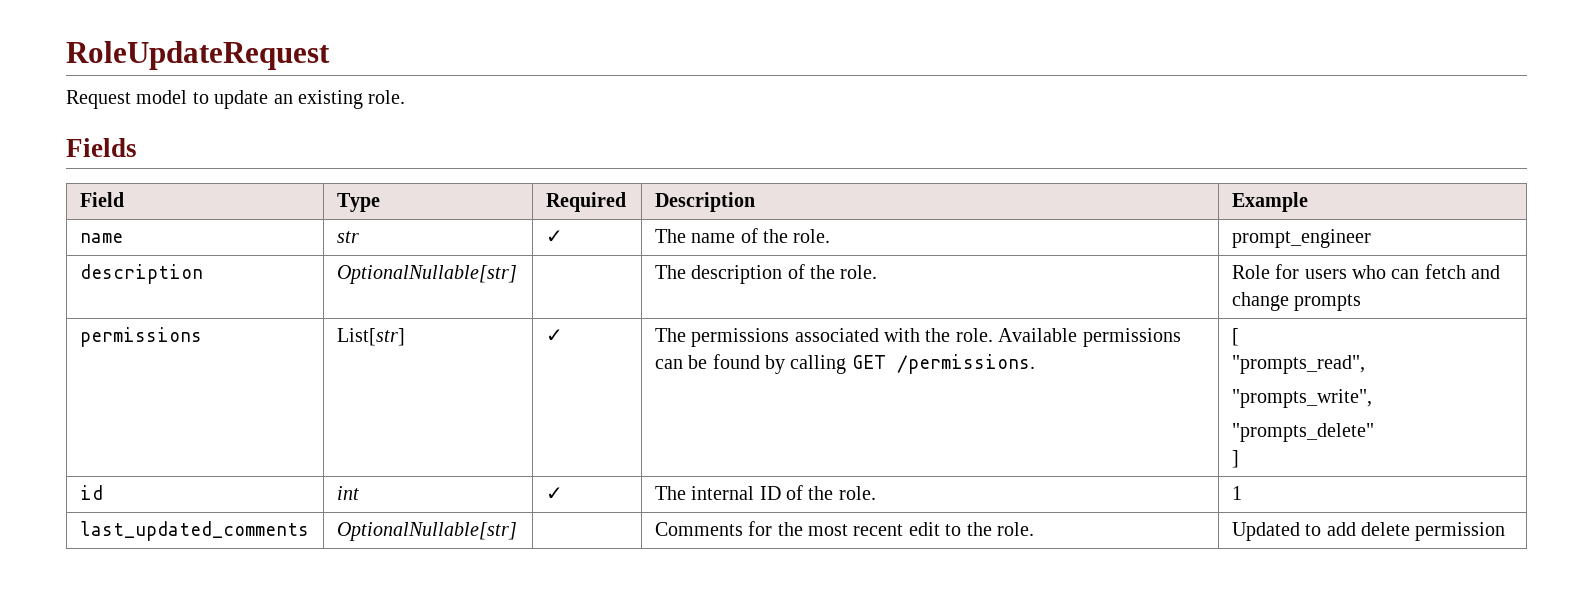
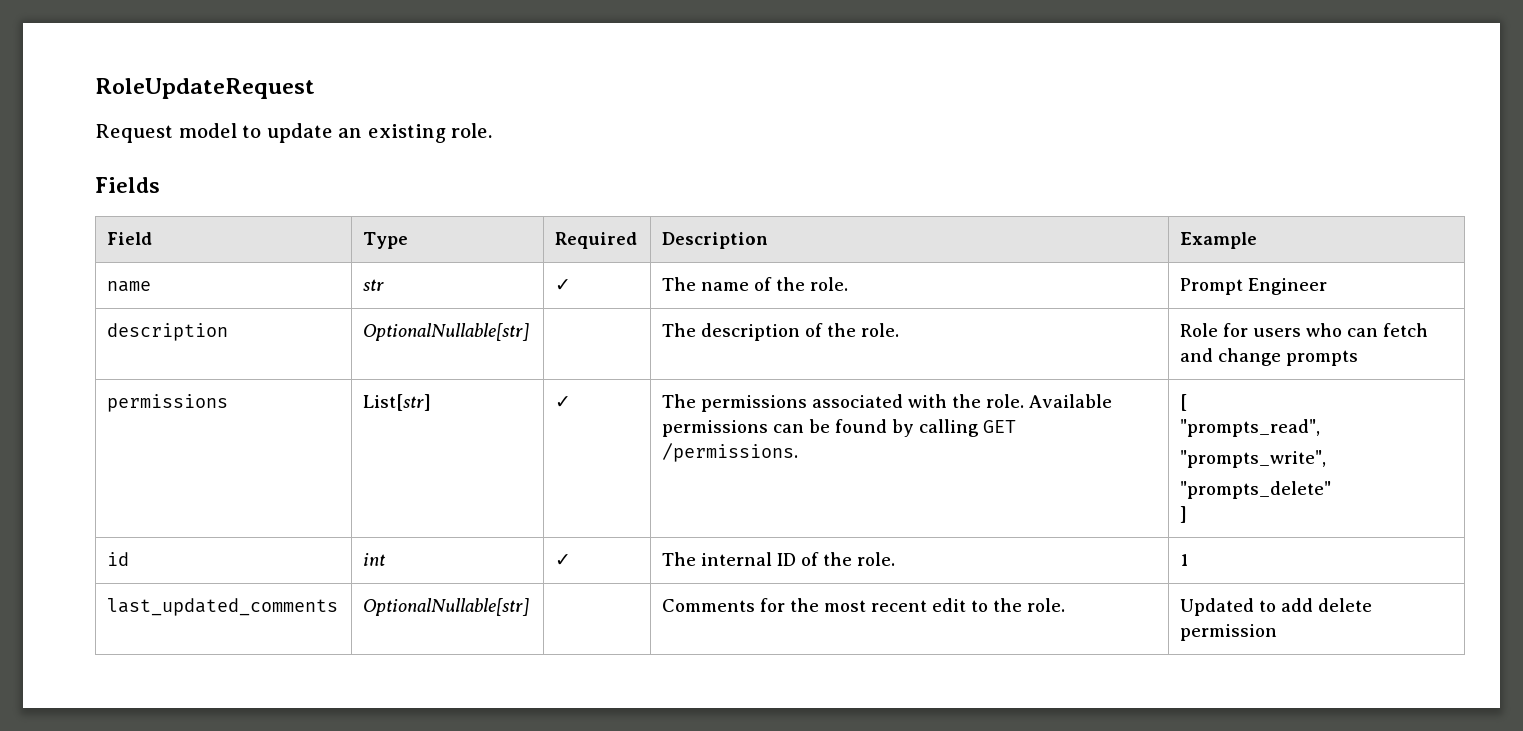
- name | str | ✓ | The name of the role. | prompt_engineer
+ name | str | ✓ | The name of the role. | Prompt Engineer

